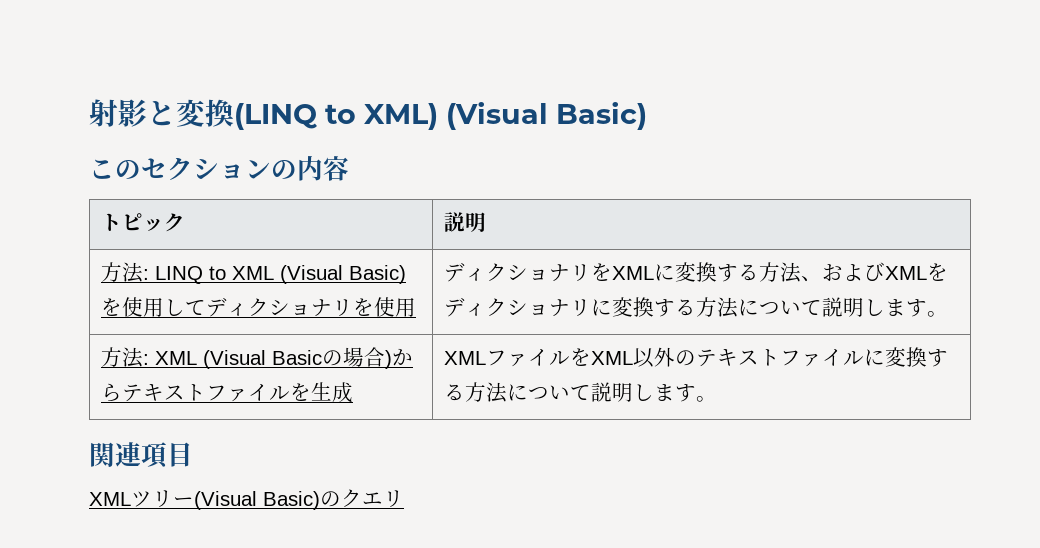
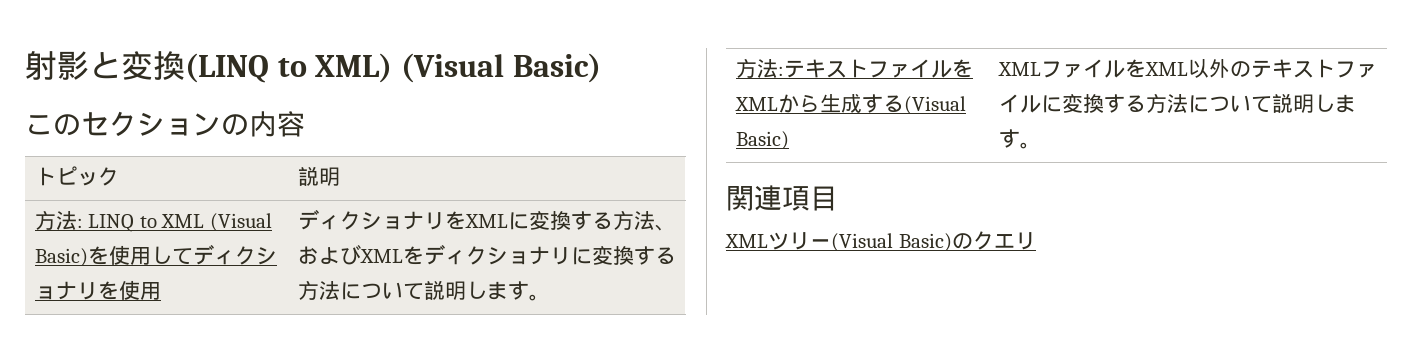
- 方法: XML (Visual Basicの場合)からテキストファイルを生成 | XMLファイルをXML以外のテキストファイルに変換する方法について説明します。
+ 方法:テキストファイルをXMLから生成する(Visual Basic) | XMLファイルをXML以外のテキストファイルに変換する方法について説明します。

